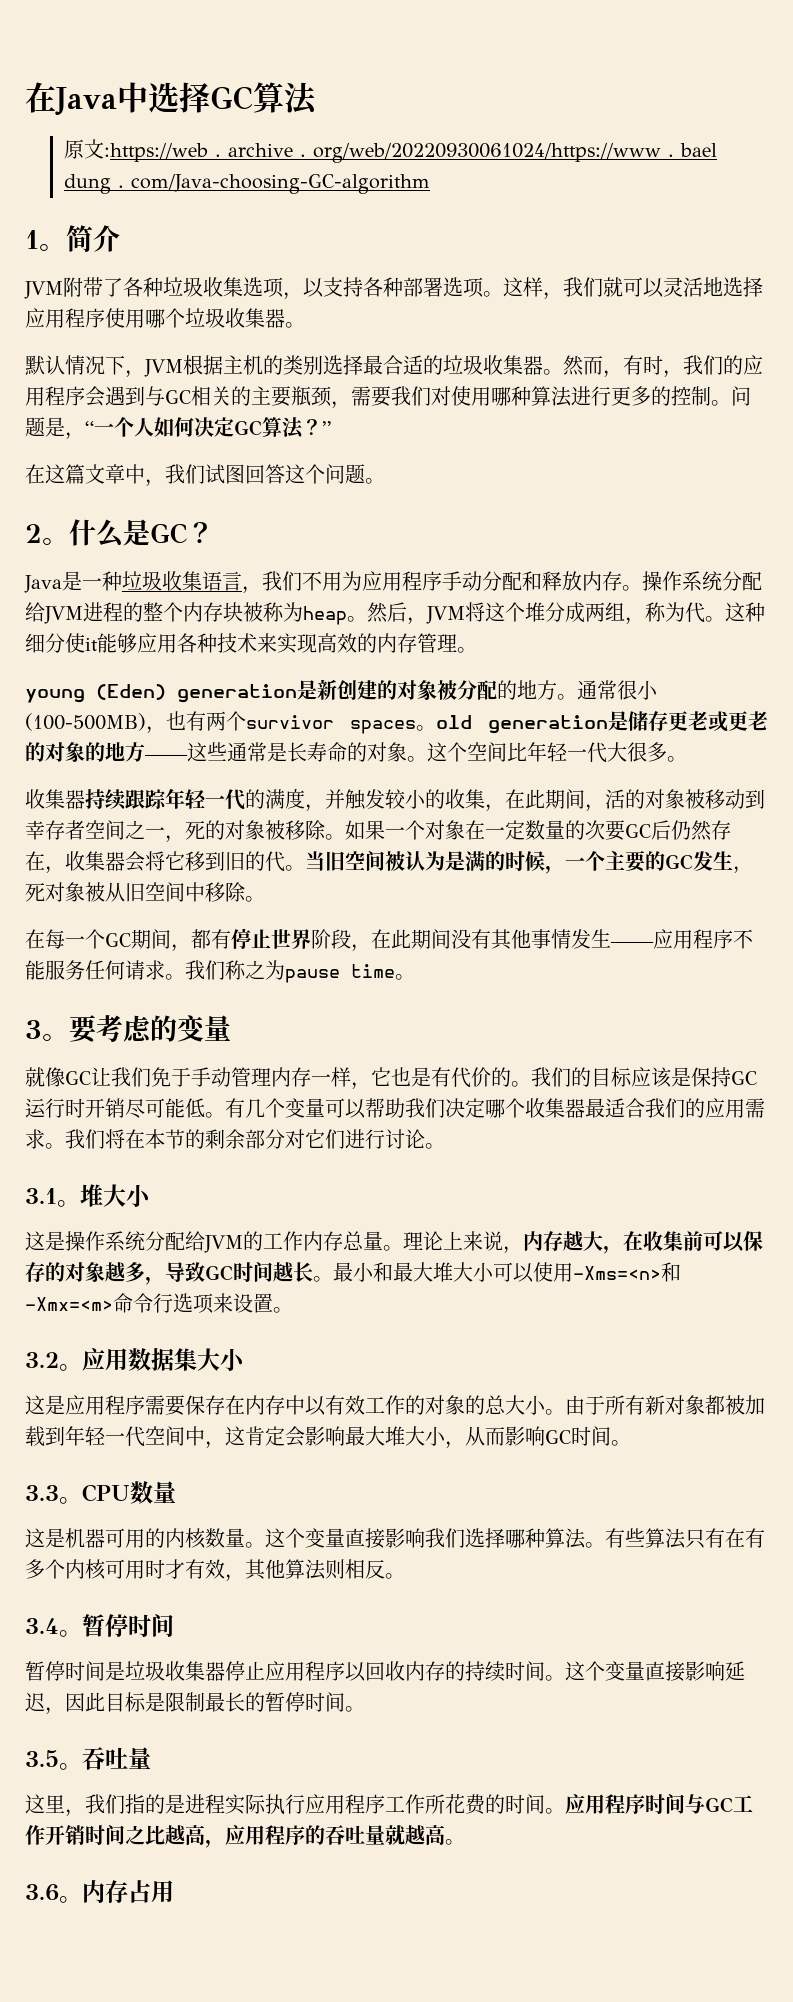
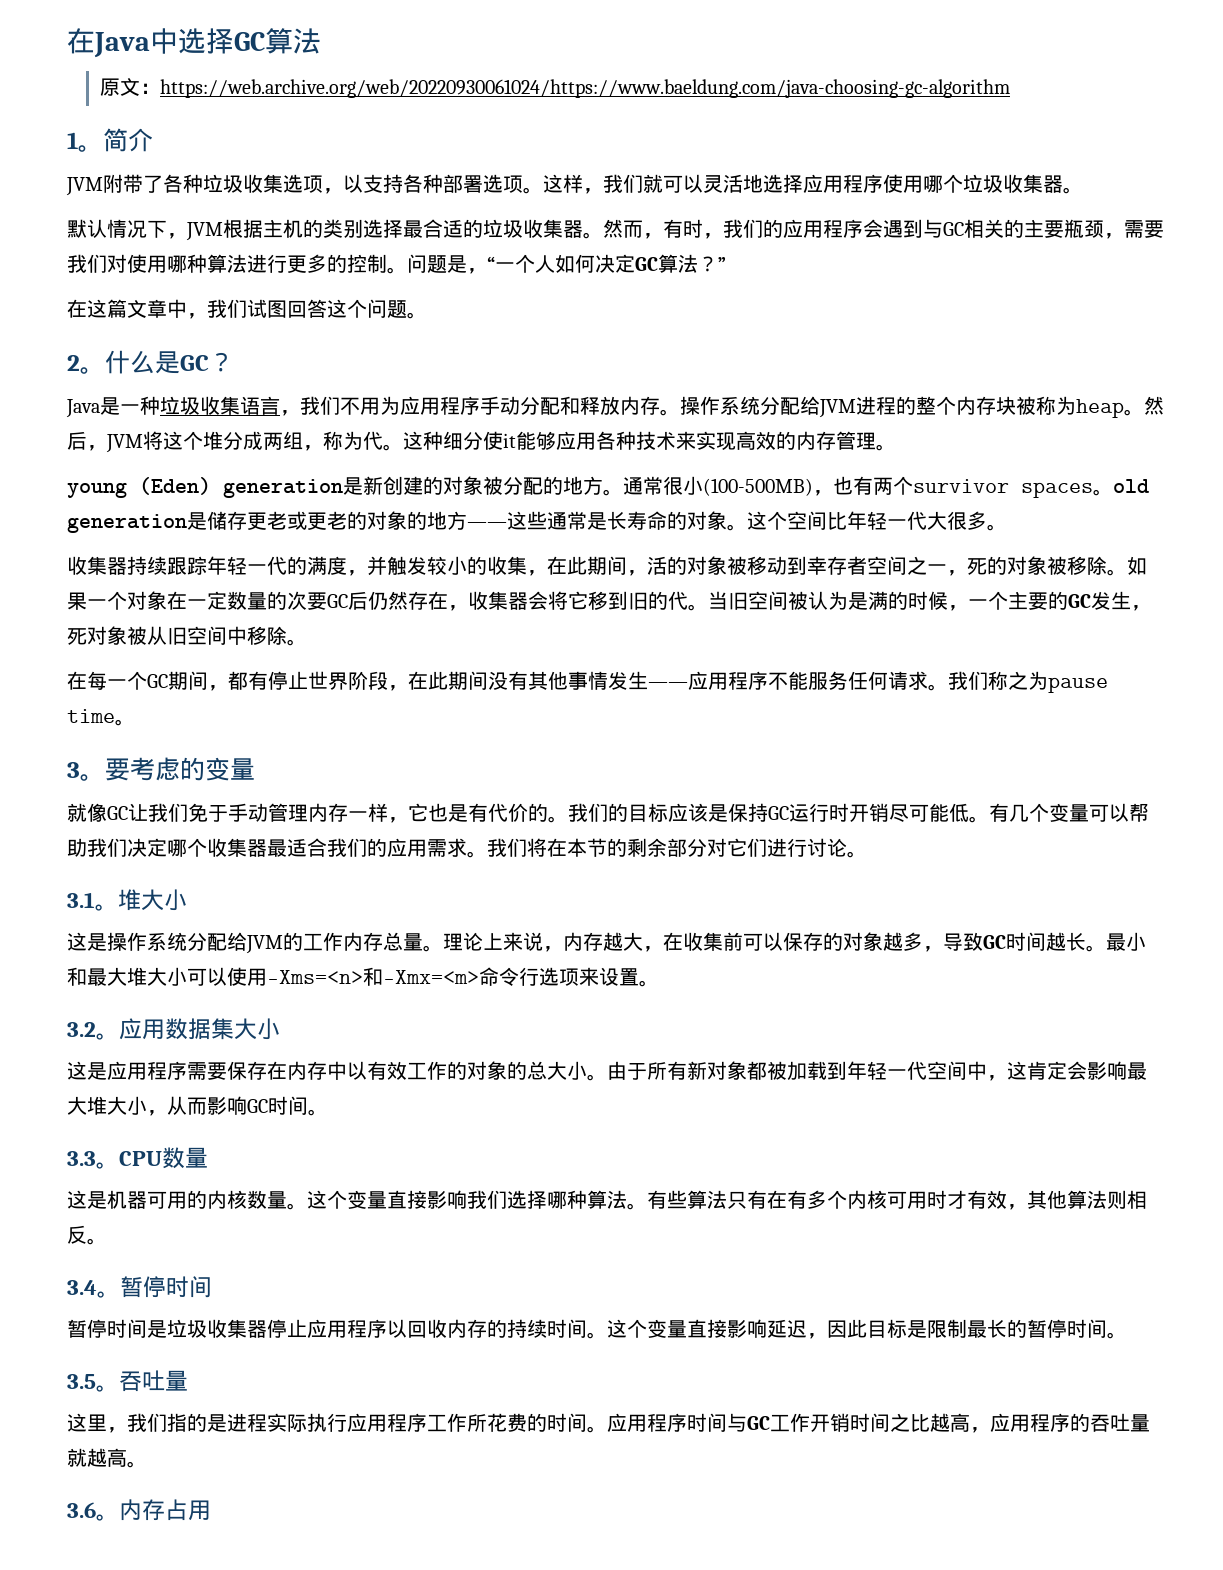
- 原文:https://web . archive . org/web/20220930061024/https://www . bael dung . com/Java-choosing-GC-algorithm
+ 原文：https://web.archive.org/web/20220930061024/https://www.baeldung.com/java-choosing-gc-algorithm

